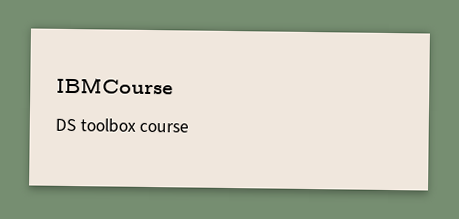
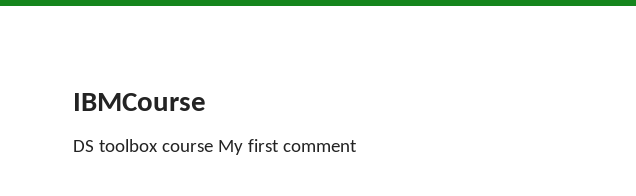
- DS toolbox course
+ DS toolbox course My first comment

